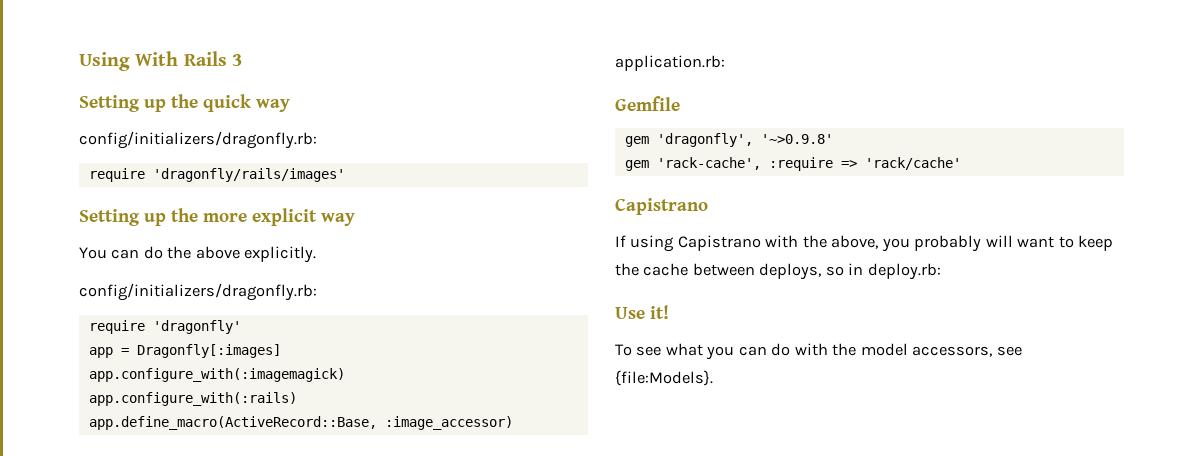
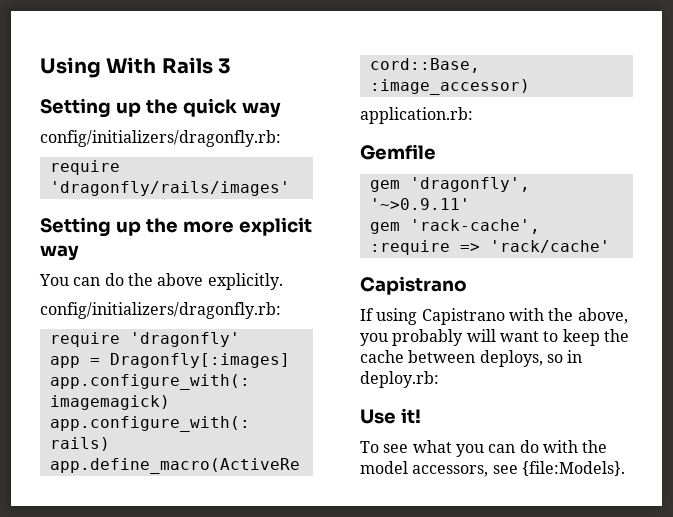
- gem 'dragonfly', '~>0.9.8'
+ gem 'dragonfly', '~>0.9.11'

